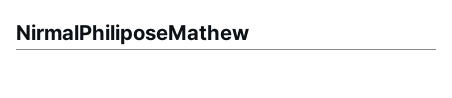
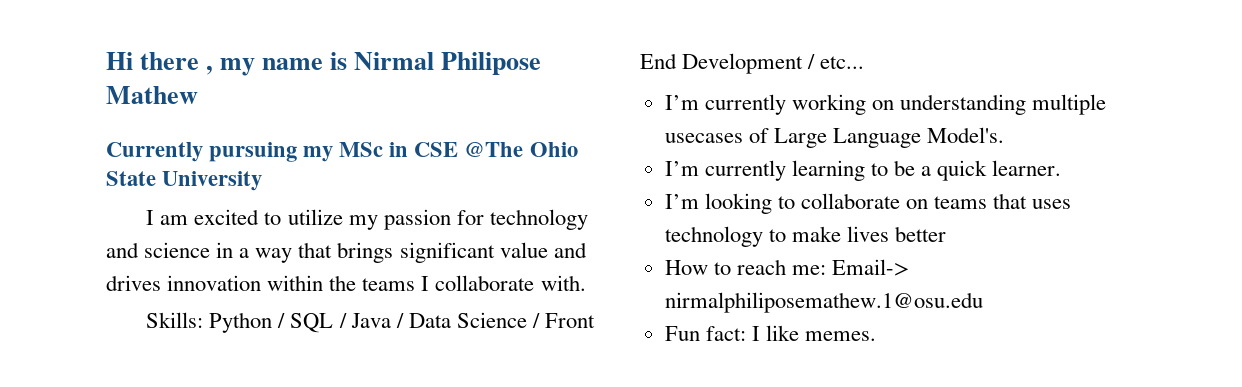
- NirmalPhiliposeMathew
+ Hi there , my name is Nirmal Philipose Mathew
+ Currently pursuing my MSc in CSE @The Ohio State University
+ I am excited to utilize my passion for technology and science in a way that brings significant value and drives innovation within the teams I collaborate with.
+ Skills: Python / SQL / Java / Data Science / Front End Development / etc...
+ I’m currently working on understanding multiple usecases of Large Language Model's.
+ I’m currently learning to be a quick learner.
+ I’m looking to collaborate on teams that uses technology to make lives better
+ How to reach me: Email-> nirmalphiliposemathew.1@osu.edu
+ Fun fact: I like memes.

